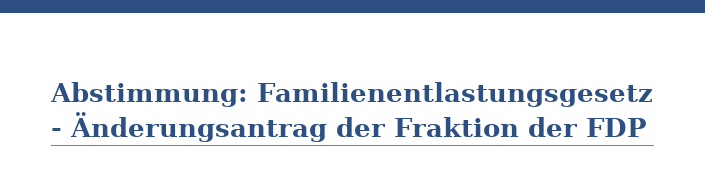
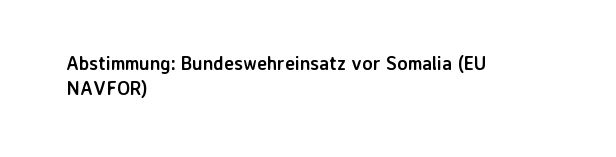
- Abstimmung: Familienentlastungsgesetz - Änderungsantrag der Fraktion der FDP
+ Abstimmung: Bundeswehreinsatz vor Somalia (EU NAVFOR)

